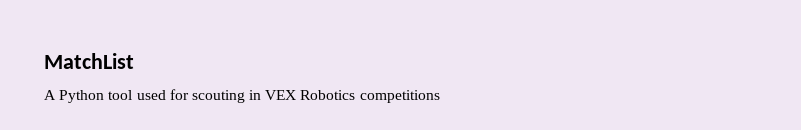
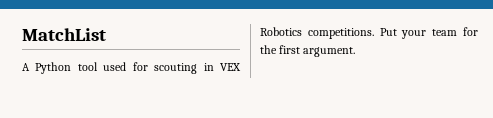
- A Python tool used for scouting in VEX Robotics competitions
+ A Python tool used for scouting in VEX Robotics competitions. Put your team for the first argument.

